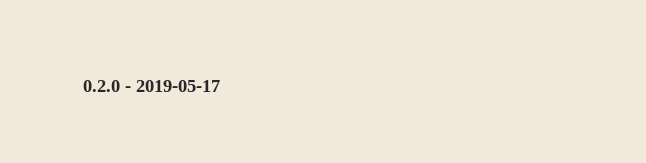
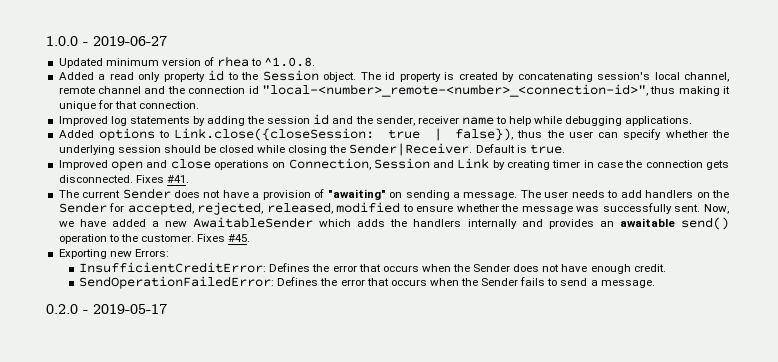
+ 1.0.0 - 2019-06-27
+ Updated minimum version of rhea to ^1.0.8.
+ Added a read only property id to the Session object. The id property is created by concatenating session's local channel, remote channel and the connection id "local-<number>_remote-<number>_<connection-id>", thus making it unique for that connection.
+ Improved log statements by adding the session id and the sender, receiver name to help while debugging applications.
+ Added options to Link.close({closeSession: true | false}), thus the user can specify whether the underlying session should be closed while closing the Sender|Receiver. Default is true.
+ Improved open and close operations on Connection, Session and Link by creating timer in case the connection gets disconnected. Fixes #41.
+ The current Sender does not have a provision of "awaiting" on sending a message. The user needs to add handlers on the Sender for accepted, rejected, released, modified to ensure whether the message was successfully sent. Now, we have added a new AwaitableSender which adds the handlers internally and provides an awaitable send() operation to the customer. Fixes #45.
+ Exporting new Errors:
+ InsufficientCreditError: Defines the error that occurs when the Sender does not have enough credit.
+ SendOperationFailedError: Defines the error that occurs when the Sender fails to send a message.

